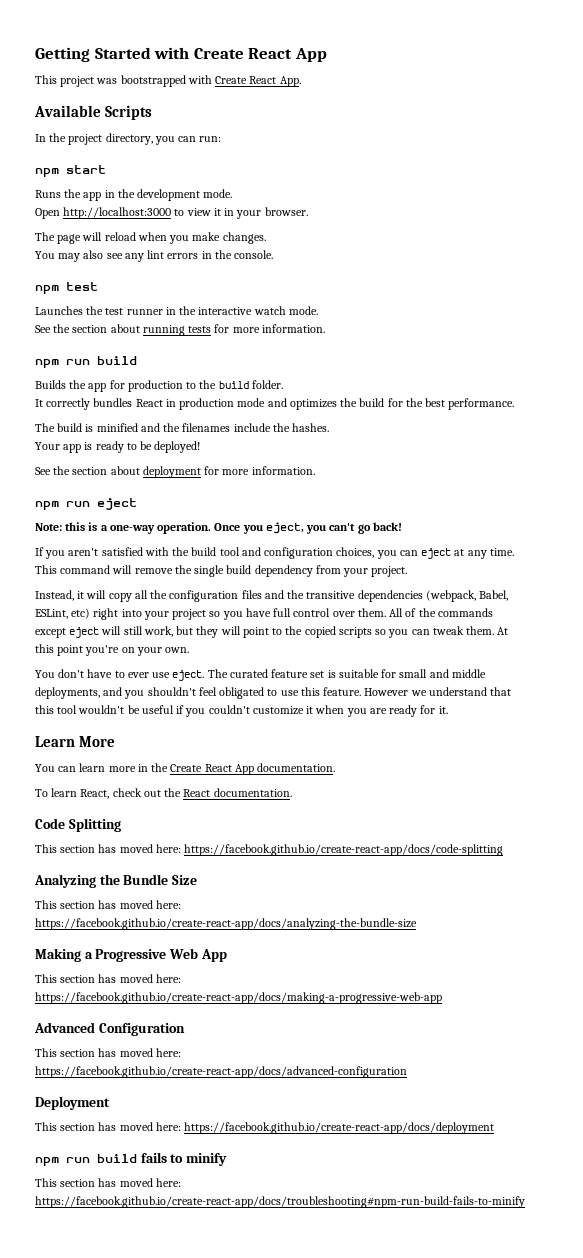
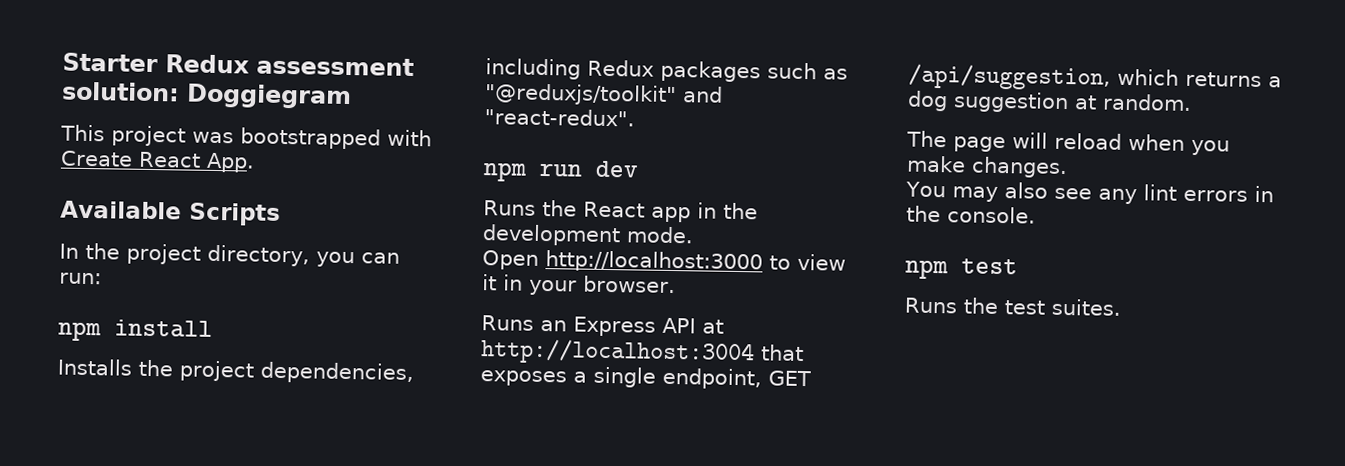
- Getting Started with Create React App
+ Starter Redux assessment solution: Doggiegram
- npm start
- Runs the app in the development mode.
+ npm install
+ Installs the project dependencies, including Redux packages such as "@reduxjs/toolkit" and "react-redux".
+ npm run dev
+ Runs the React app in the development mode.
+ Runs an Express API at http://localhost:3004 that exposes a single endpoint, GET /api/suggestion, which returns a dog suggestion at random.
- Launches the test runner in the interactive watch mode.
- See the section about running tests for more information.
- npm run build
- Builds the app for production to the build folder.
- It correctly bundles React in production mode and optimizes the build for the best performance.
- The build is minified and the filenames include the hashes.
- Your app is ready to be deployed!
- See the section about deployment for more information.
- npm run eject
- Note: this is a one-way operation. Once you eject, you can't go back!
- If you aren't satisfied with the build tool and configuration choices, you can eject at any time. This command will remove the single build dependency from your project.
- Instead, it will copy all the configuration files and the transitive dependencies (webpack, Babel, ESLint, etc) right into your project so you have full control over them. All of the commands except eject will still work, but they will point to the copied scripts so you can tweak them. At this point you're on your own.
- You don't have to ever use eject. The curated feature set is suitable for small and middle deployments, and you shouldn't feel obligated to use this feature. However we understand that this tool wouldn't be useful if you couldn't customize it when you are ready for it.
- Learn More
- You can learn more in the Create React App documentation.
- To learn React, check out the React documentation.
- Code Splitting
- This section has moved here: https://facebook.github.io/create-react-app/docs/code-splitting
- Analyzing the Bundle Size
- This section has moved here: https://facebook.github.io/create-react-app/docs/analyzing-the-bundle-size
- Making a Progressive Web App
- This section has moved here: https://facebook.github.io/create-react-app/docs/making-a-progressive-web-app
- Advanced Configuration
- This section has moved here: https://facebook.github.io/create-react-app/docs/advanced-configuration
- Deployment
- This section has moved here: https://facebook.github.io/create-react-app/docs/deployment
- npm run build fails to minify
- This section has moved here: https://facebook.github.io/create-react-app/docs/troubleshooting#npm-run-build-fails-to-minify
+ Runs the test suites.

